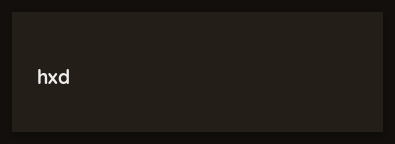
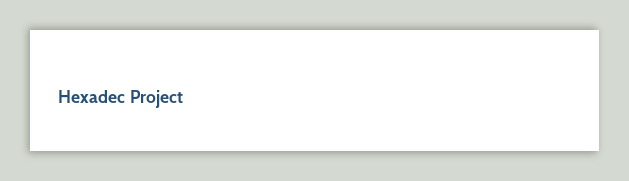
- hxd
+ Hexadec Project

